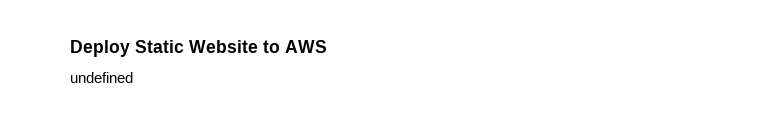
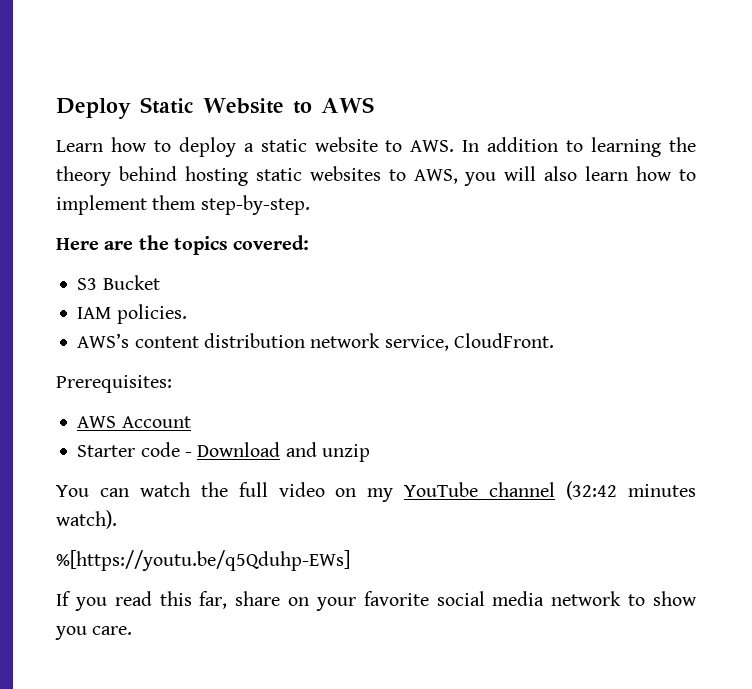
- undefined
+ Learn how to deploy a static website to AWS. In addition to learning the theory behind hosting static websites to AWS, you will also learn how to implement them step-by-step.
+ Here are the topics covered:
+ S3 Bucket
+ IAM policies.
+ AWS’s content distribution network service, CloudFront.
+ Prerequisites:
+ AWS Account
+ Starter code - Download and unzip
+ You can watch the full video on my YouTube channel (32:42 minutes watch).
+ %[https://youtu.be/q5Qduhp-EWs]
+ If you read this far, share on your favorite social media network to show you care.

